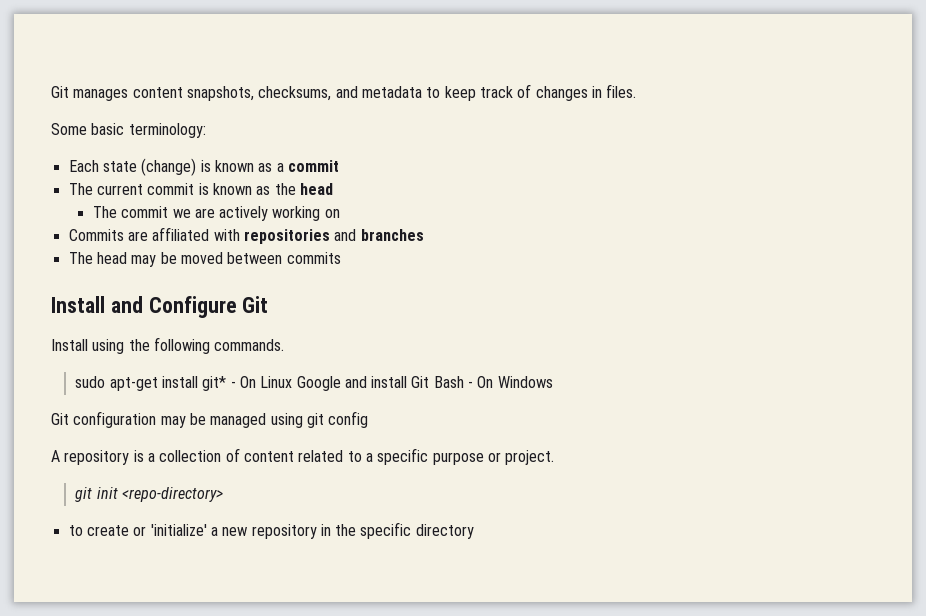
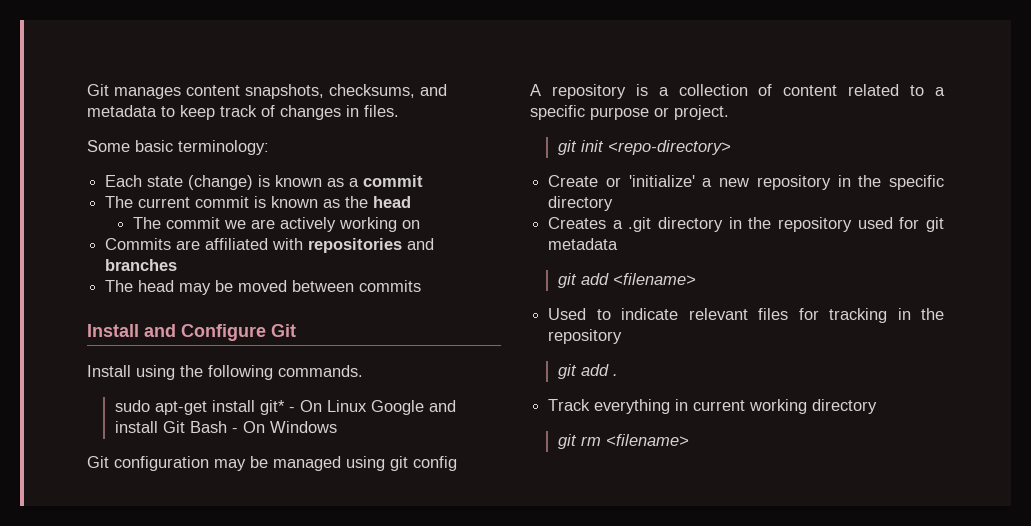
- to create or 'initialize' a new repository in the specific directory
+ Create or 'initialize' a new repository in the specific directory
+ Creates a .git directory in the repository used for git metadata
+ git add <filename>
+ Used to indicate relevant files for tracking in the repository
+ git add .
+ Track everything in current working directory
+ git rm <filename>

